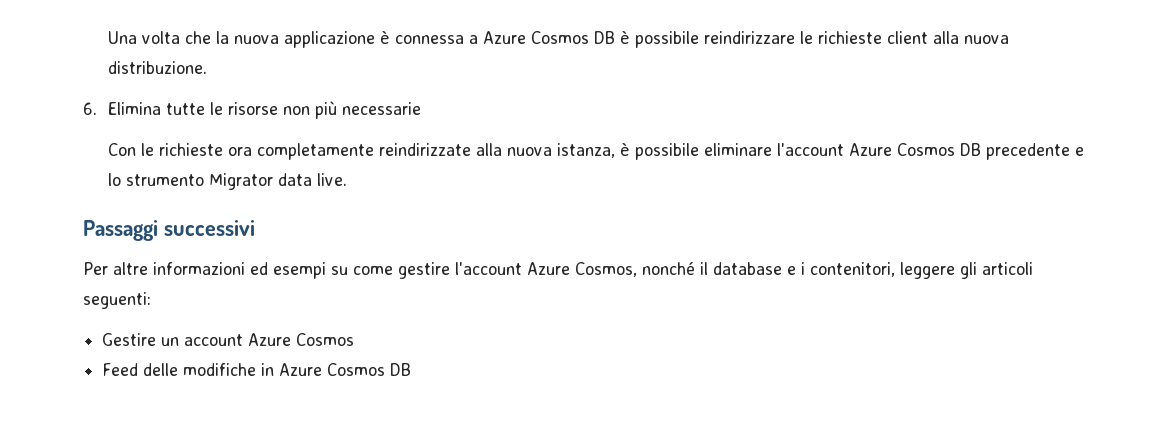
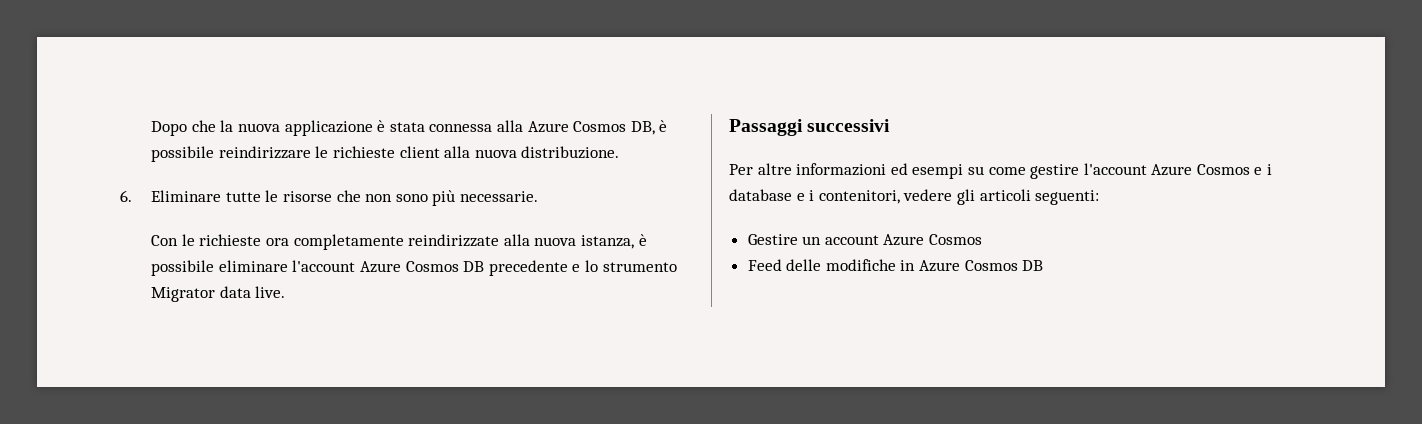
- Una volta che la nuova applicazione è connessa a Azure Cosmos DB è possibile reindirizzare le richieste client alla nuova distribuzione.
+ Dopo che la nuova applicazione è stata connessa alla Azure Cosmos DB, è possibile reindirizzare le richieste client alla nuova distribuzione.
- 6. Elimina tutte le risorse non più necessarie
+ 6. Eliminare tutte le risorse che non sono più necessarie.
- Per altre informazioni ed esempi su come gestire l'account Azure Cosmos, nonché il database e i contenitori, leggere gli articoli seguenti:
+ Per altre informazioni ed esempi su come gestire l'account Azure Cosmos e i database e i contenitori, vedere gli articoli seguenti:

